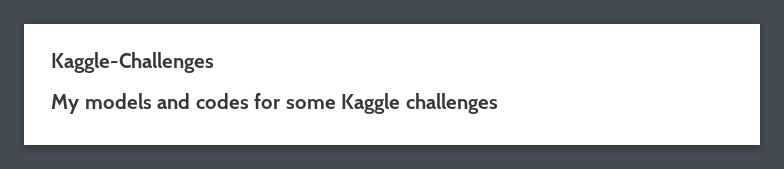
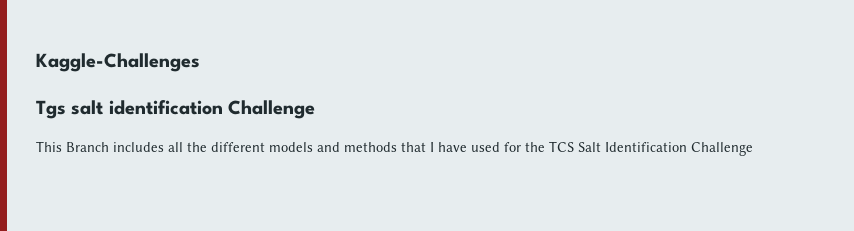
- My models and codes for some Kaggle challenges
+ Tgs salt identification Challenge
+ This Branch includes all the different models and methods that I have used for the TCS Salt Identification Challenge

